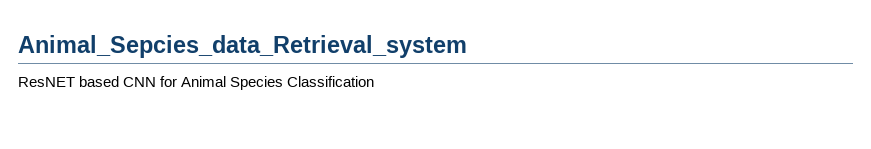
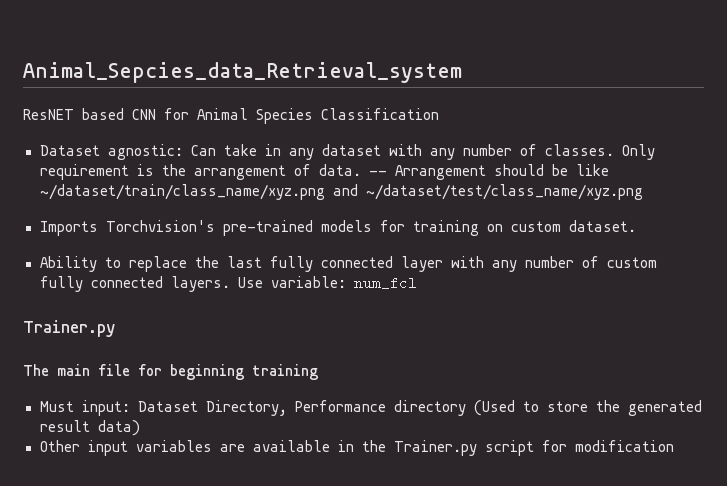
+ Dataset agnostic: Can take in any dataset with any number of classes. Only requirement is the arrangement of data. -- Arrangement should be like ~/dataset/train/class_name/xyz.png and ~/dataset/test/class_name/xyz.png
+ Imports Torchvision's pre-trained models for training on custom dataset.
+ Ability to replace the last fully connected layer with any number of custom fully connected layers. Use variable: num_fcl
+ Trainer.py
+ The main file for beginning training
+ Must input: Dataset Directory, Performance directory (Used to store the generated result data)
+ Other input variables are available in the Trainer.py script for modification

